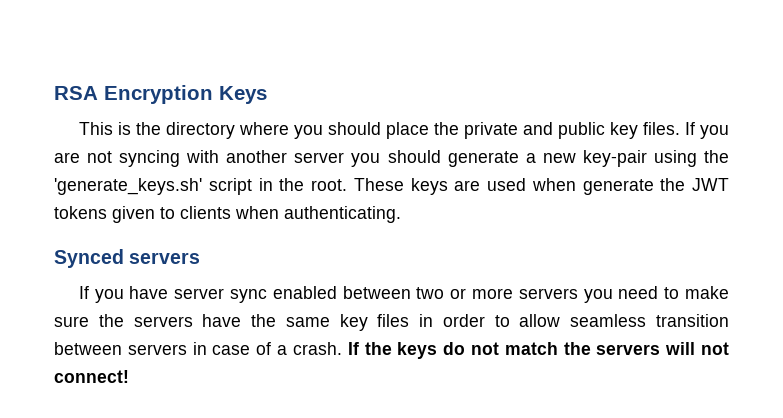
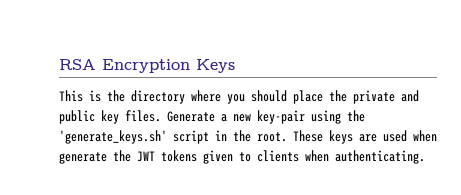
- If you are not syncing with another server you should generate a new key-pair using the 'generate_keys.sh' script in the root.
+ Generate a new key-pair using the 'generate_keys.sh' script in the root.
- Synced servers
- If you have server sync enabled between two or more servers you need to make sure the servers have the same key files in order to allow seamless transition between servers in case of a crash. If the keys do not match the servers will not connect!

